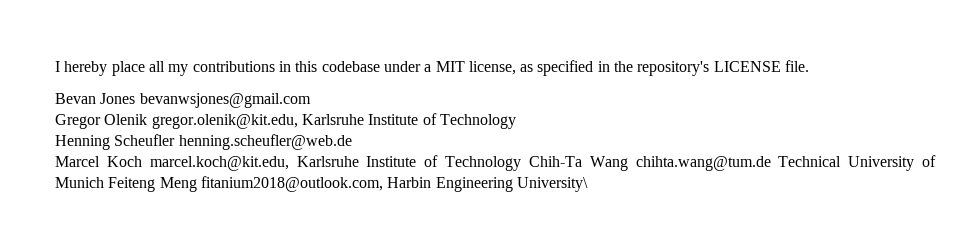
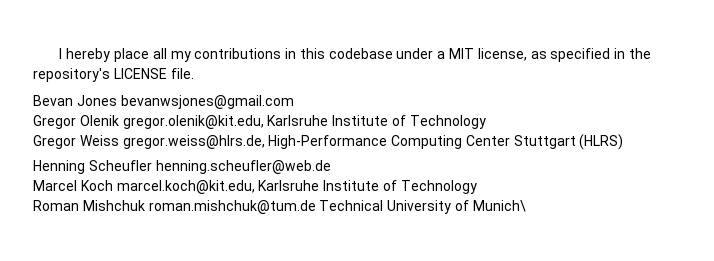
+ Gregor Weiss gregor.weiss@hlrs.de, High-Performance Computing Center Stuttgart (HLRS)
- Marcel Koch marcel.koch@kit.edu, Karlsruhe Institute of Technology Chih-Ta Wang chihta.wang@tum.de Technical University of Munich Feiteng Meng fitanium2018@outlook.com, Harbin Engineering University\
+ Marcel Koch marcel.koch@kit.edu, Karlsruhe Institute of Technology
+ Roman Mishchuk roman.mishchuk@tum.de Technical University of Munich\

